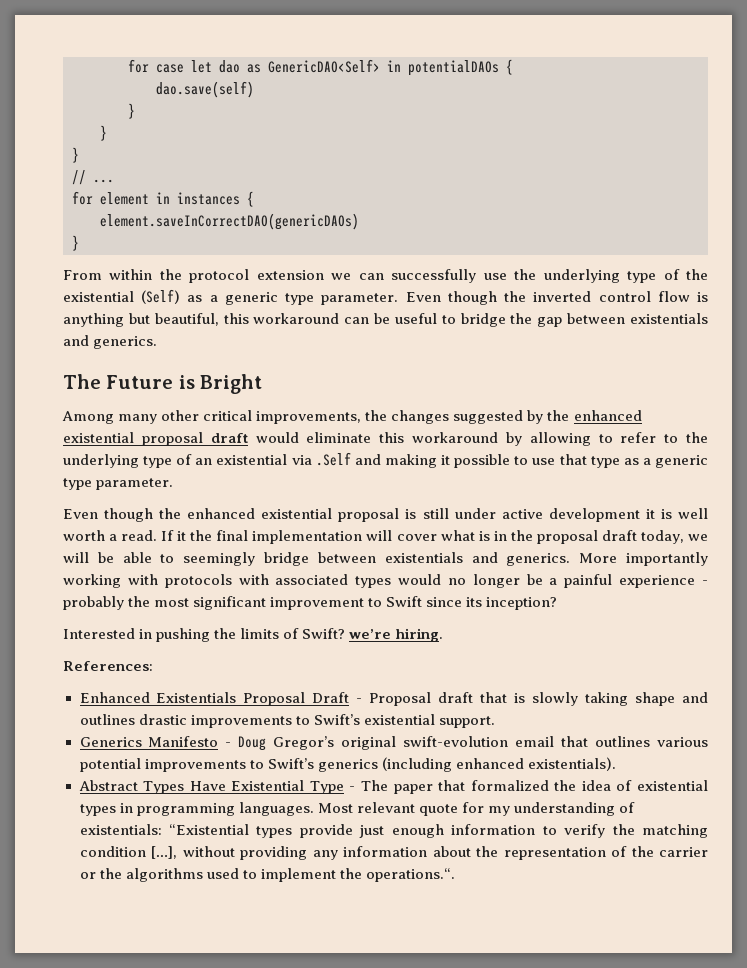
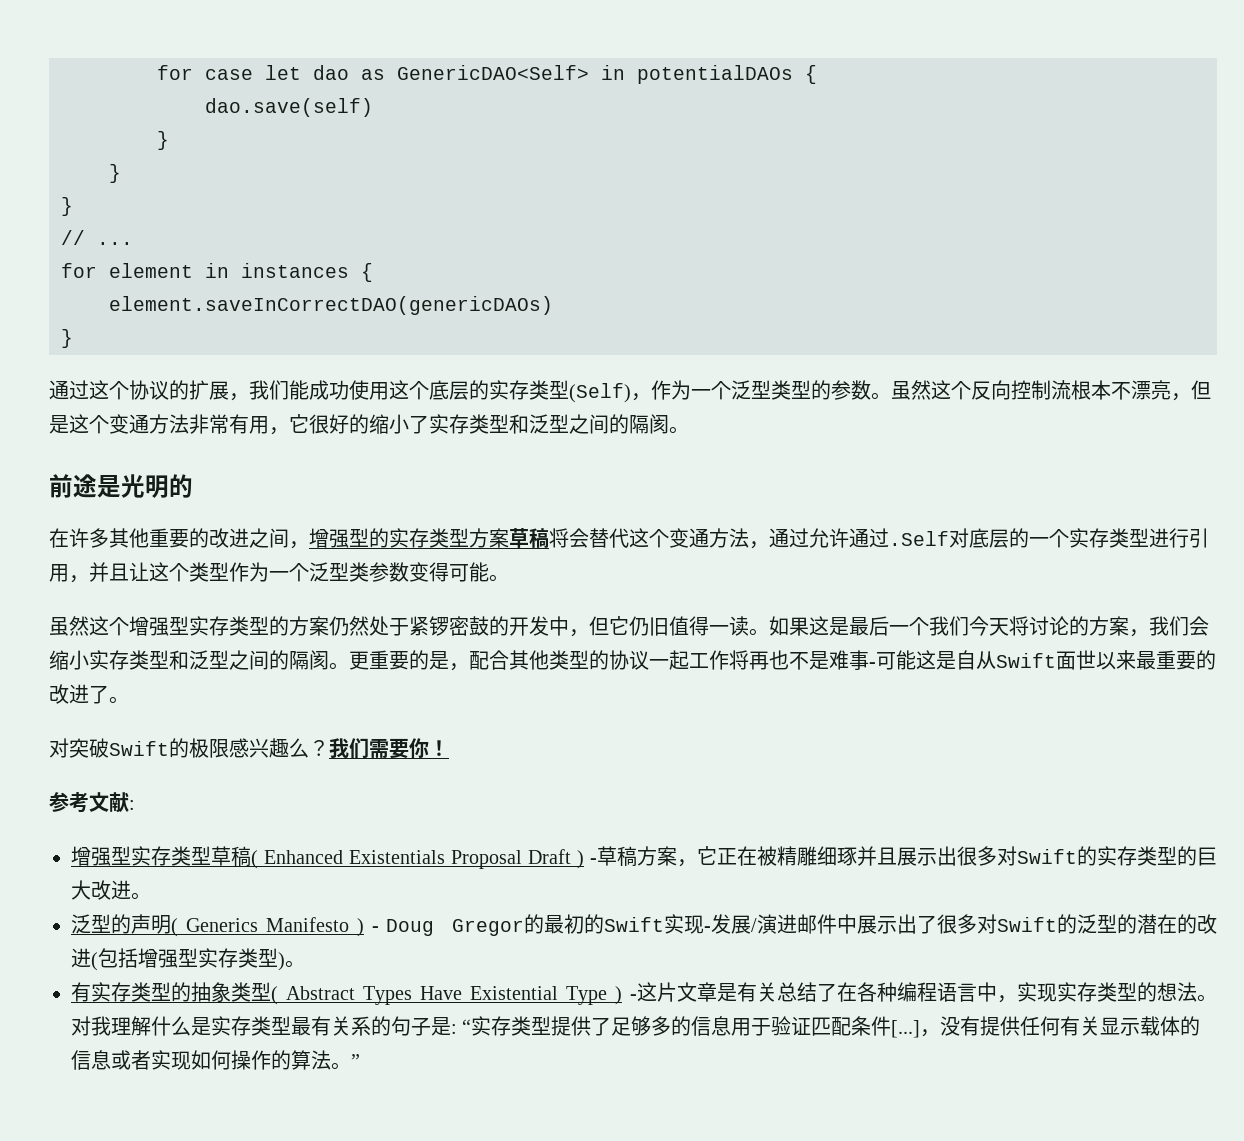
- From within the protocol extension we can successfully use the underlying type of the existential (Self) as a generic type parameter. Even though the inverted control flow is anything but beautiful, this workaround can be useful to bridge the gap between existentials and generics.
- The Future is Bright
- Among many other critical improvements, the changes suggested by the enhanced existential proposal draft would eliminate this workaround by allowing to refer to the underlying type of an existential via .Self and making it possible to use that type as a generic type parameter.
- Even though the enhanced existential proposal is still under active development it is well worth a read. If it the final implementation will cover what is in the proposal draft today, we will be able to seemingly bridge between existentials and generics. More importantly working with protocols with associated types would no longer be a painful experience - probably the most significant improvement to Swift since its inception?
- Interested in pushing the limits of Swift? we’re hiring.
- References:
- Enhanced Existentials Proposal Draft - Proposal draft that is slowly taking shape and outlines drastic improvements to Swift’s existential support.
- Generics Manifesto - Doug Gregor’s original swift-evolution email that outlines various potential improvements to Swift’s generics (including enhanced existentials).
- Abstract Types Have Existential Type - The paper that formalized the idea of existential types in programming languages. Most relevant quote for my understanding of existentials: “Existential types provide just enough information to verify the matching condition […], without providing any information about the representation of the carrier or the algorithms used to implement the operations.“.
+ 通过这个协议的扩展，我们能成功使用这个底层的实存类型(Self)，作为一个泛型类型的参数。虽然这个反向控制流根本不漂亮，但是这个变通方法非常有用，它很好的缩小了实存类型和泛型之间的隔阂。
+ 前途是光明的
+ 在许多其他重要的改进之间，增强型的实存类型方案草稿将会替代这个变通方法，通过允许通过.Self对底层的一个实存类型进行引用，并且让这个类型作为一个泛型类参数变得可能。
+ 虽然这个增强型实存类型的方案仍然处于紧锣密鼓的开发中，但它仍旧值得一读。如果这是最后一个我们今天将讨论的方案，我们会缩小实存类型和泛型之间的隔阂。更重要的是，配合其他类型的协议一起工作将再也不是难事-可能这是自从Swift面世以来最重要的改进了。
+ 对突破Swift的极限感兴趣么？我们需要你！
+ 参考文献:
+ 增强型实存类型草稿( Enhanced Existentials Proposal Draft ) -草稿方案，它正在被精雕细琢并且展示出很多对Swift的实存类型的巨大改进。
+ 泛型的声明( Generics Manifesto ) - Doug Gregor的最初的Swift实现-发展/演进邮件中展示出了很多对Swift的泛型的潜在的改进(包括增强型实存类型)。
+ 有实存类型的抽象类型( Abstract Types Have Existential Type ) -这片文章是有关总结了在各种编程语言中，实现实存类型的想法。对我理解什么是实存类型最有关系的句子是: “实存类型提供了足够多的信息用于验证匹配条件[...]，没有提供任何有关显示载体的信息或者实现如何操作的算法。”

